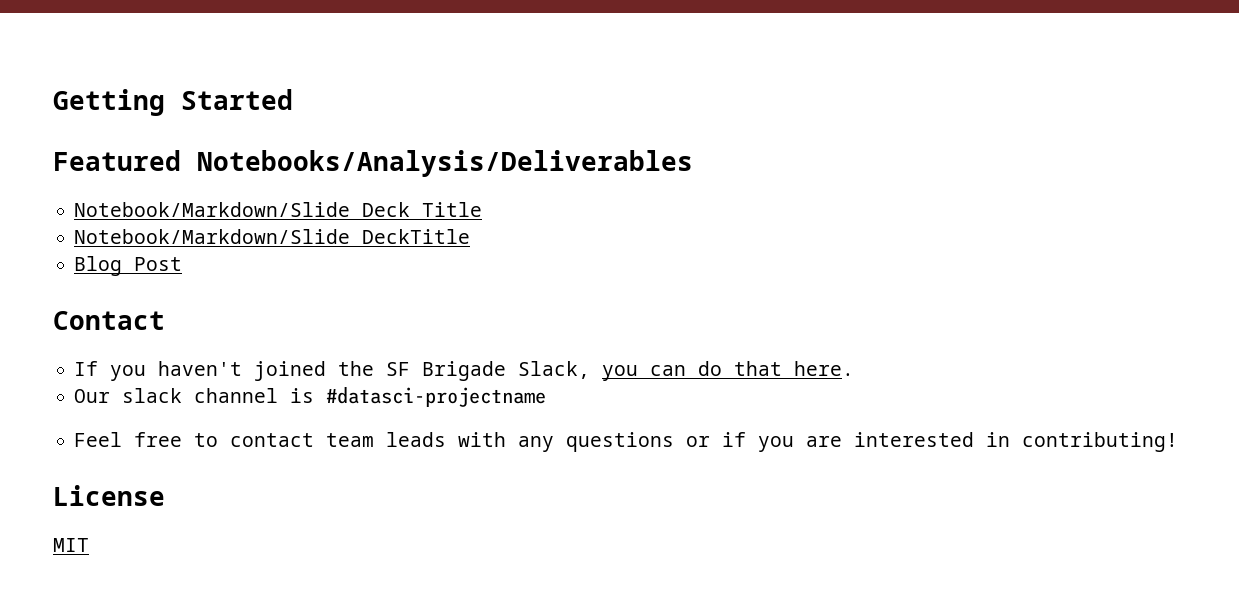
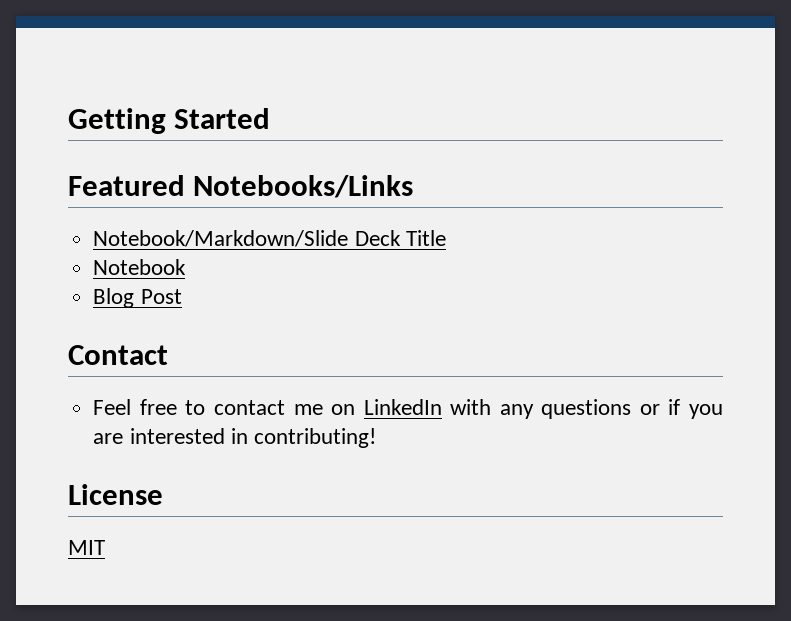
- Featured Notebooks/Analysis/Deliverables
+ Featured Notebooks/Links
- Notebook/Markdown/Slide DeckTitle
+ Notebook
- If you haven't joined the SF Brigade Slack, you can do that here.
- Our slack channel is #datasci-projectname
- Feel free to contact team leads with any questions or if you are interested in contributing!
+ Feel free to contact me on LinkedIn with any questions or if you are interested in contributing!

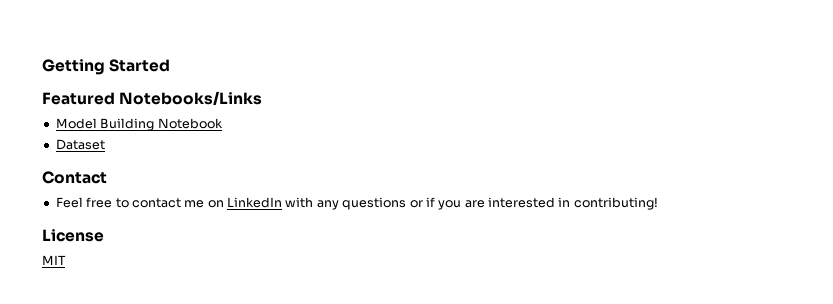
- Notebook/Markdown/Slide Deck Title
- Notebook
+ Model Building Notebook
- Blog Post
+ Dataset

